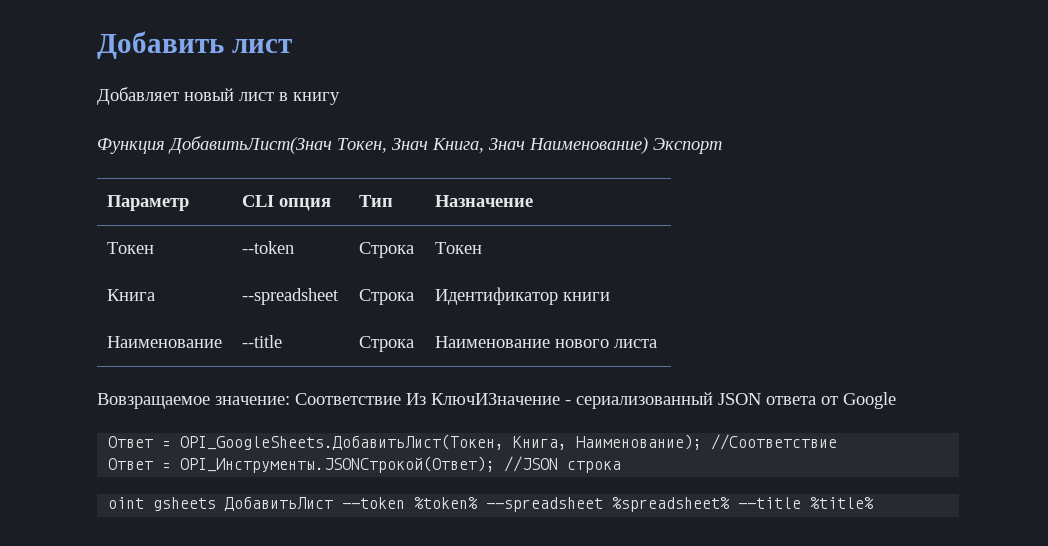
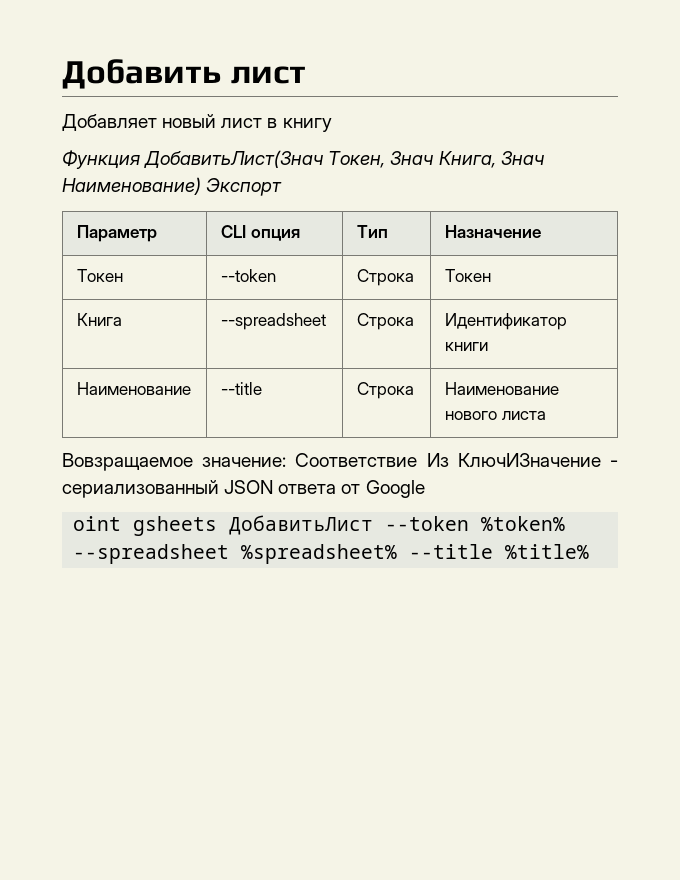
- Ответ = OPI_GoogleSheets.ДобавитьЛист(Токен, Книга, Наименование); //Соответствие
- Ответ = OPI_Инструменты.JSONСтрокой(Ответ); //JSON строка

